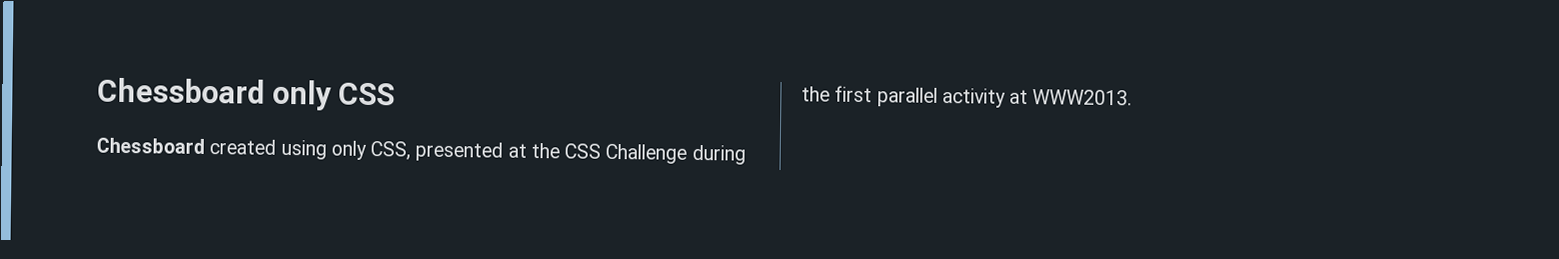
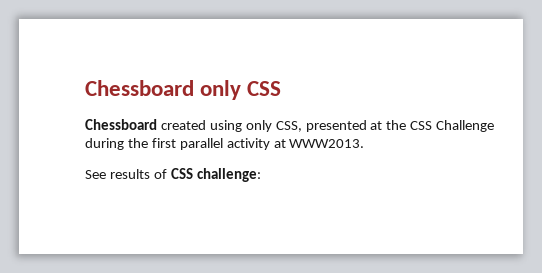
+ See results of CSS challenge:

